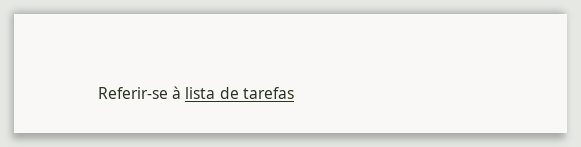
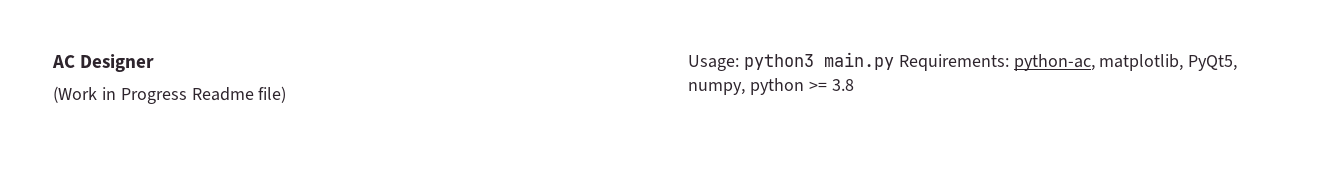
- Referir-se à lista de tarefas
+ AC Designer
+ (Work in Progress Readme file)
+ Usage: python3 main.py Requirements: python-ac, matplotlib, PyQt5, numpy, python >= 3.8

